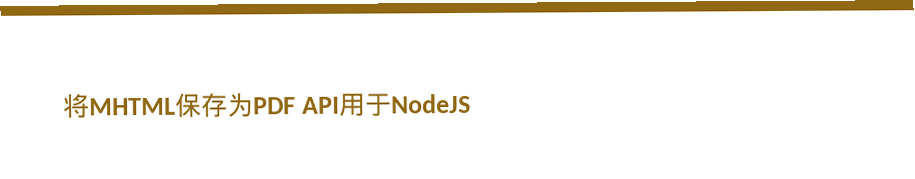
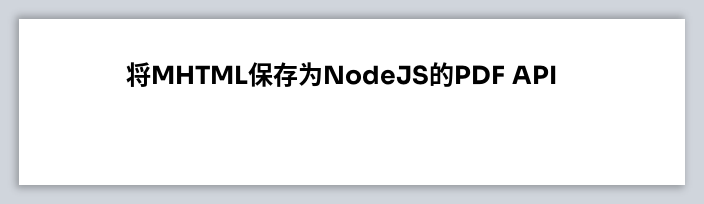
- 将MHTML保存为PDF API用于NodeJS
+ 将MHTML保存为NodeJS的PDF API

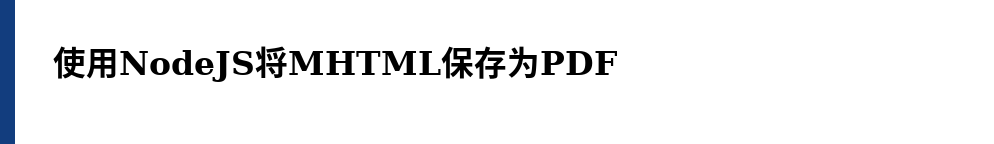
- 将MHTML保存为NodeJS的PDF API
+ 使用NodeJS将MHTML保存为PDF

